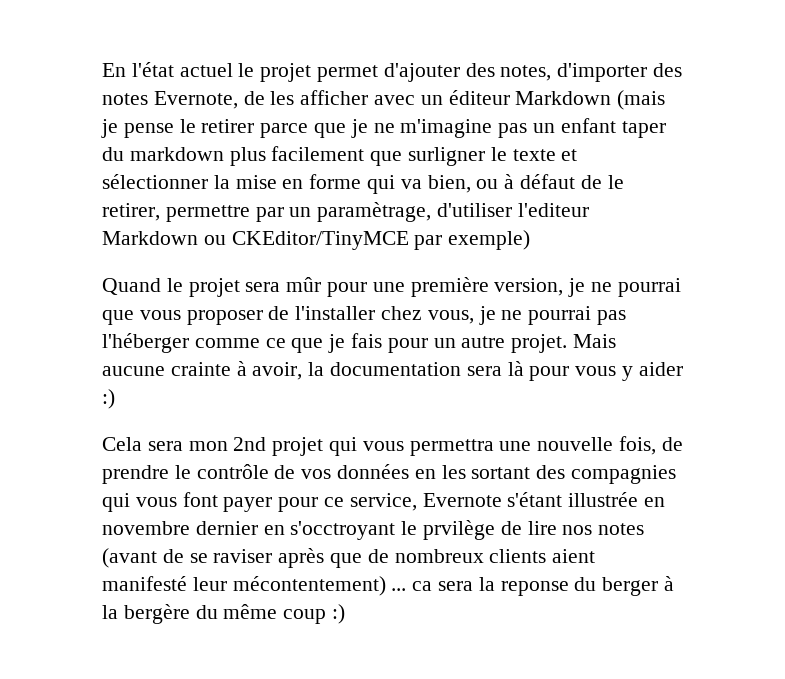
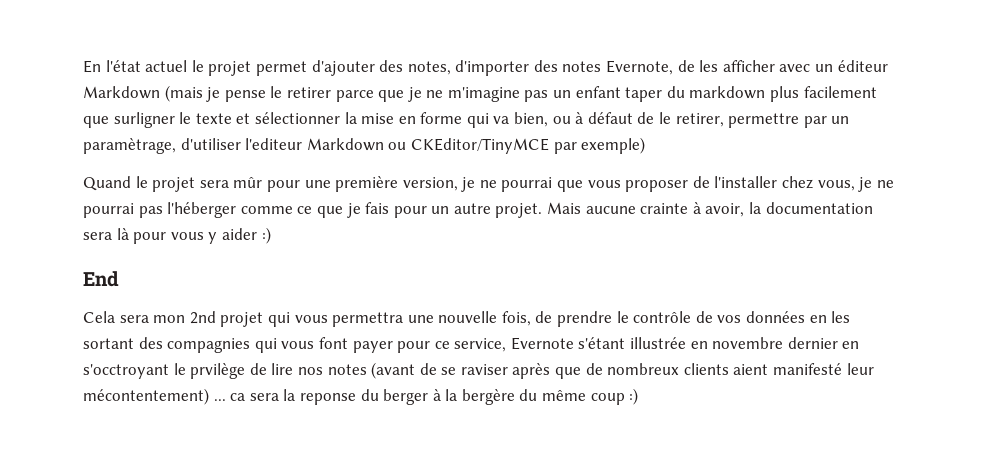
+ End

